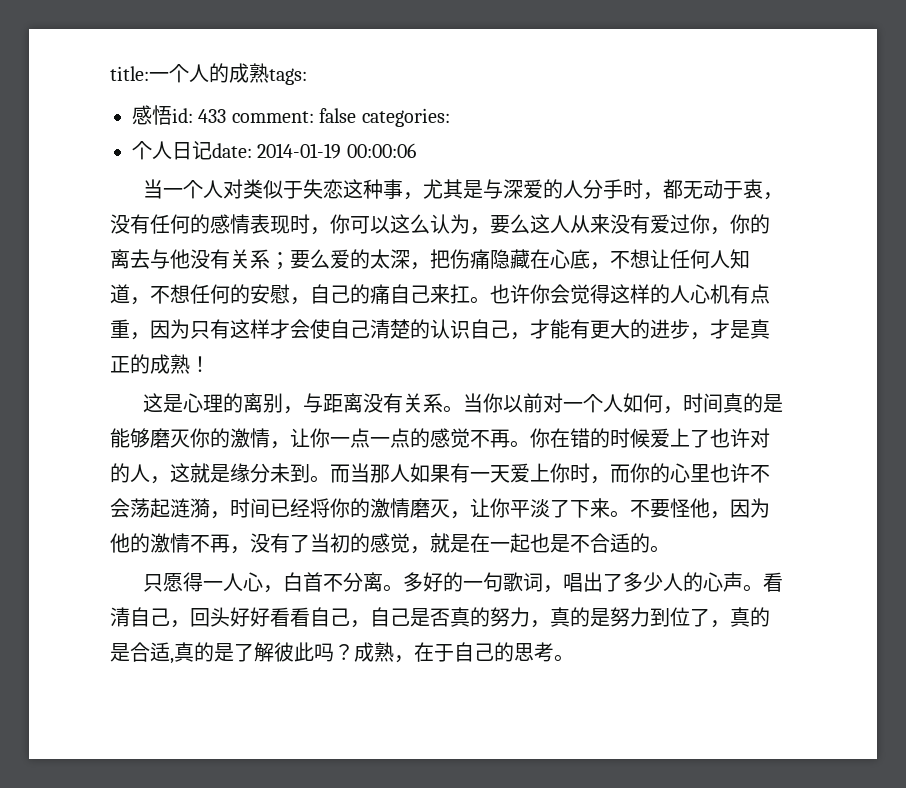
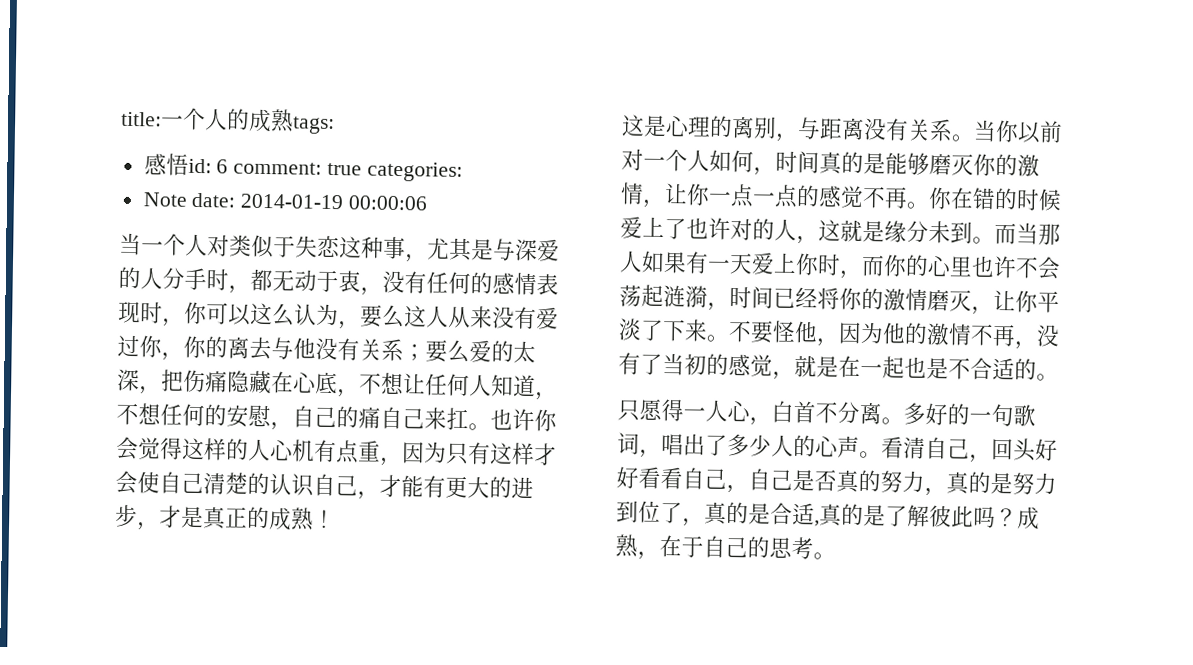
- 感悟id: 433 comment: false categories:
+ 感悟id: 6 comment: true categories:
- 个人日记date: 2014-01-19 00:00:06
+ Note date: 2014-01-19 00:00:06

